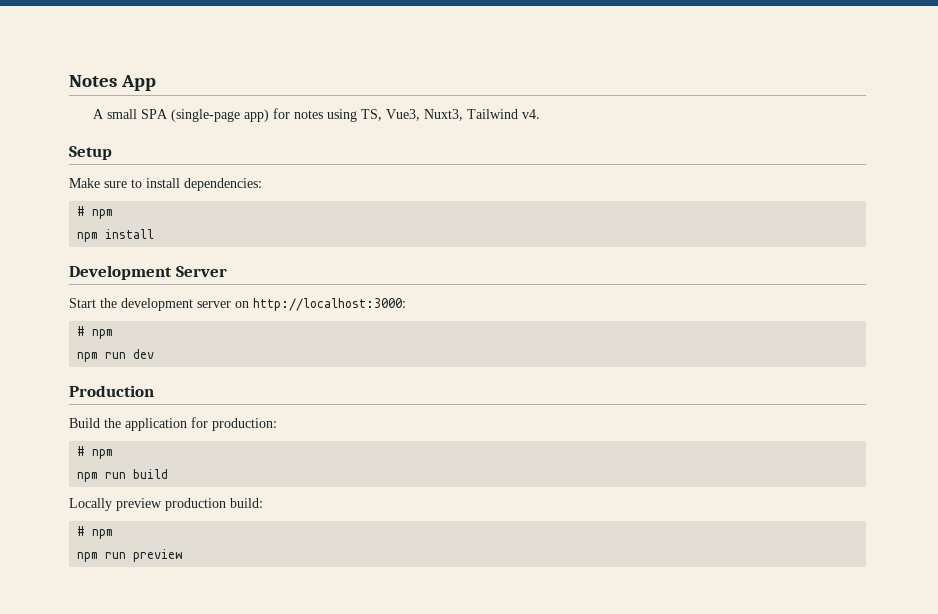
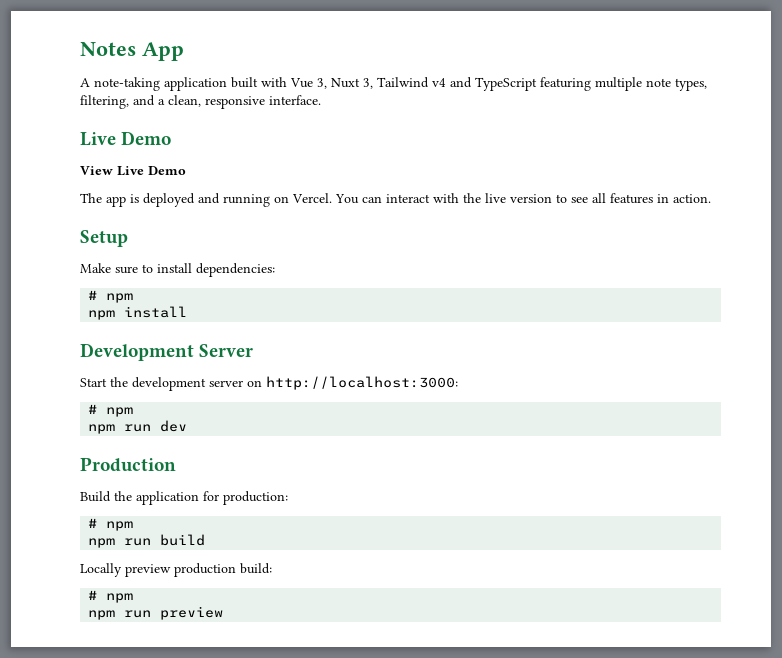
- A small SPA (single-page app) for notes using TS, Vue3, Nuxt3, Tailwind v4.
+ A note-taking application built with Vue 3, Nuxt 3, Tailwind v4 and TypeScript featuring multiple note types, filtering, and a clean, responsive interface.
+ Live Demo
+ View Live Demo
+ The app is deployed and running on Vercel. You can interact with the live version to see all features in action.

